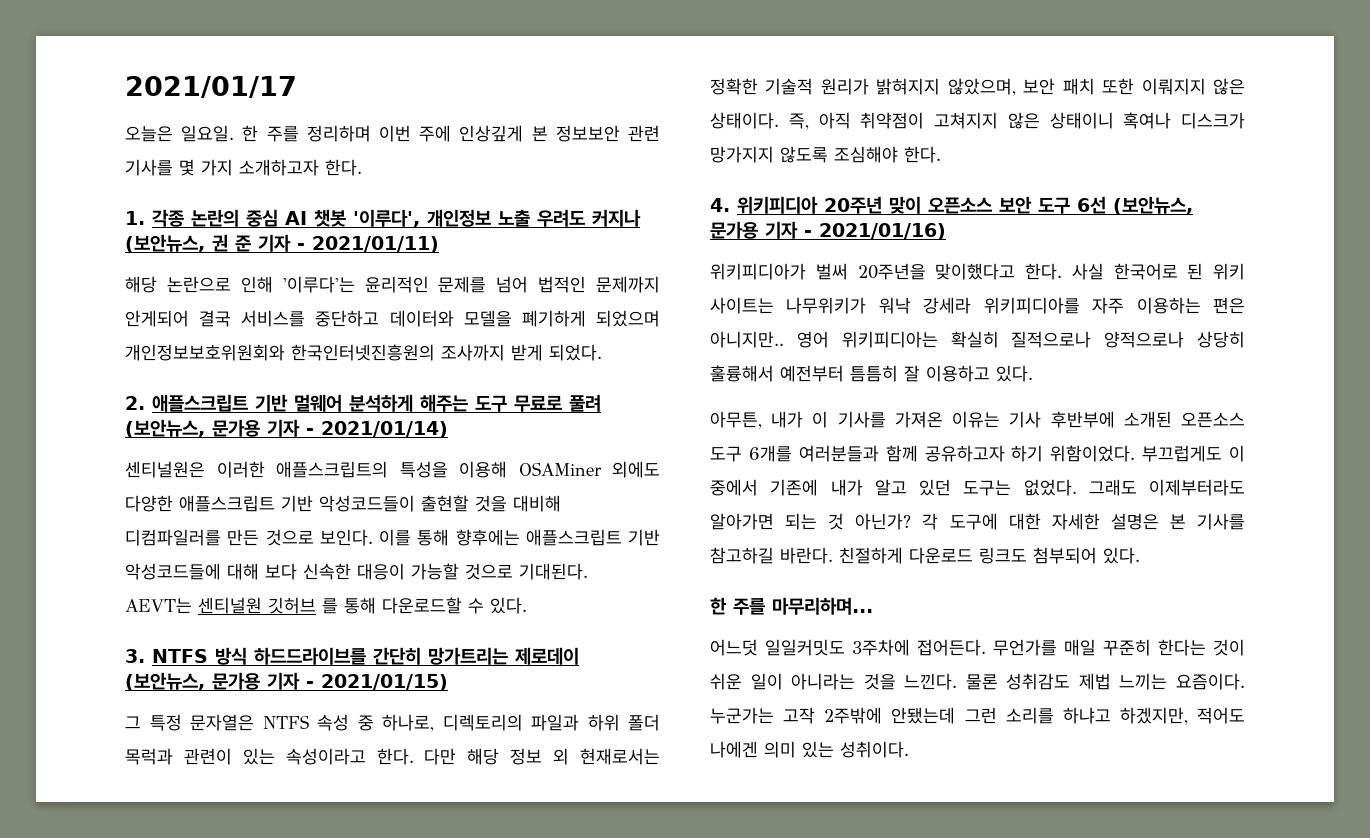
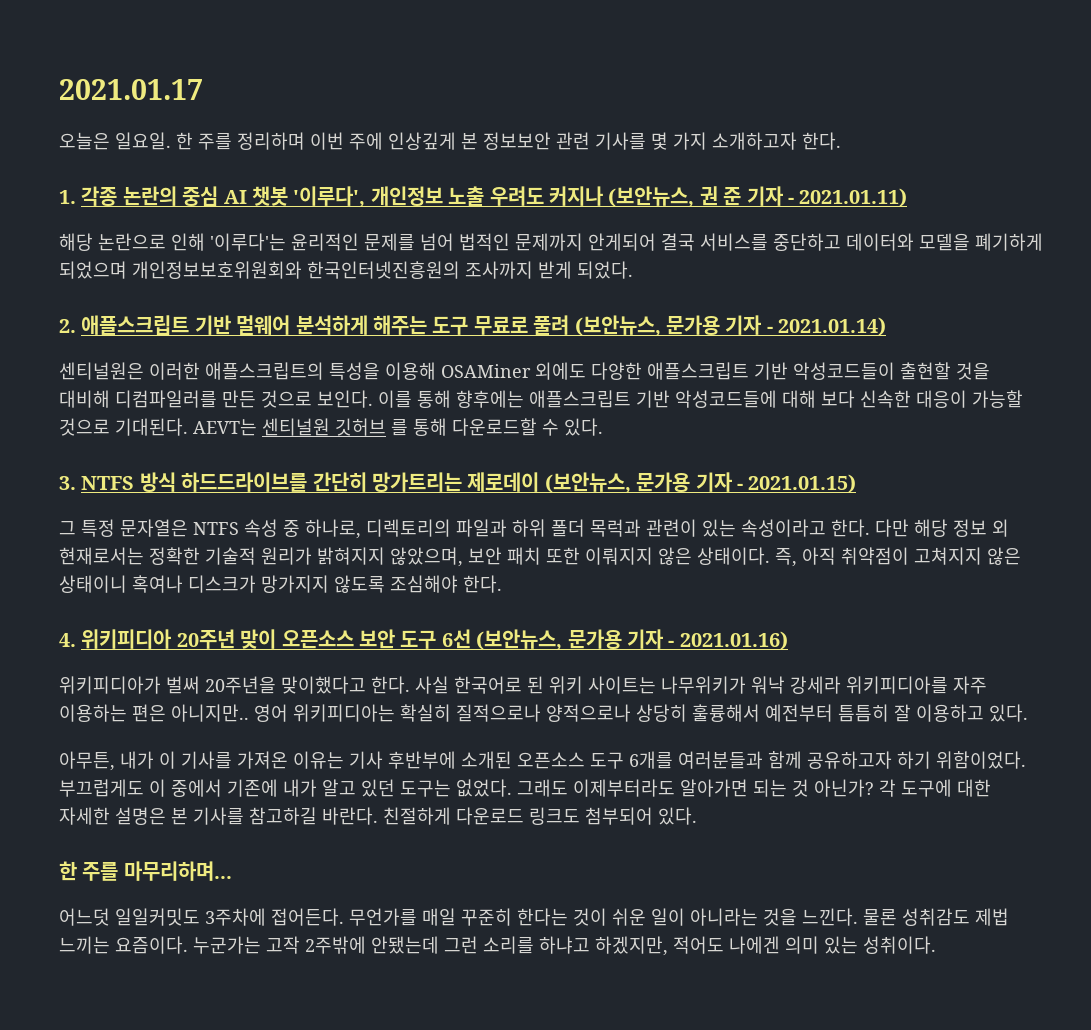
- 2021/01/17
+ 2021.01.17
- 1. 각종 논란의 중심 AI 챗봇 '이루다', 개인정보 노출 우려도 커지나 (보안뉴스, 권 준 기자 - 2021/01/11)
+ 1. 각종 논란의 중심 AI 챗봇 '이루다', 개인정보 노출 우려도 커지나 (보안뉴스, 권 준 기자 - 2021.01.11)
- 2. 애플스크립트 기반 멀웨어 분석하게 해주는 도구 무료로 풀려 (보안뉴스, 문가용 기자 - 2021/01/14)
+ 2. 애플스크립트 기반 멀웨어 분석하게 해주는 도구 무료로 풀려 (보안뉴스, 문가용 기자 - 2021.01.14)
- 3. NTFS 방식 하드드라이브를 간단히 망가트리는 제로데이 (보안뉴스, 문가용 기자 - 2021/01/15)
+ 3. NTFS 방식 하드드라이브를 간단히 망가트리는 제로데이 (보안뉴스, 문가용 기자 - 2021.01.15)
- 4. 위키피디아 20주년 맞이 오픈소스 보안 도구 6선 (보안뉴스, 문가용 기자 - 2021/01/16)
+ 4. 위키피디아 20주년 맞이 오픈소스 보안 도구 6선 (보안뉴스, 문가용 기자 - 2021.01.16)

